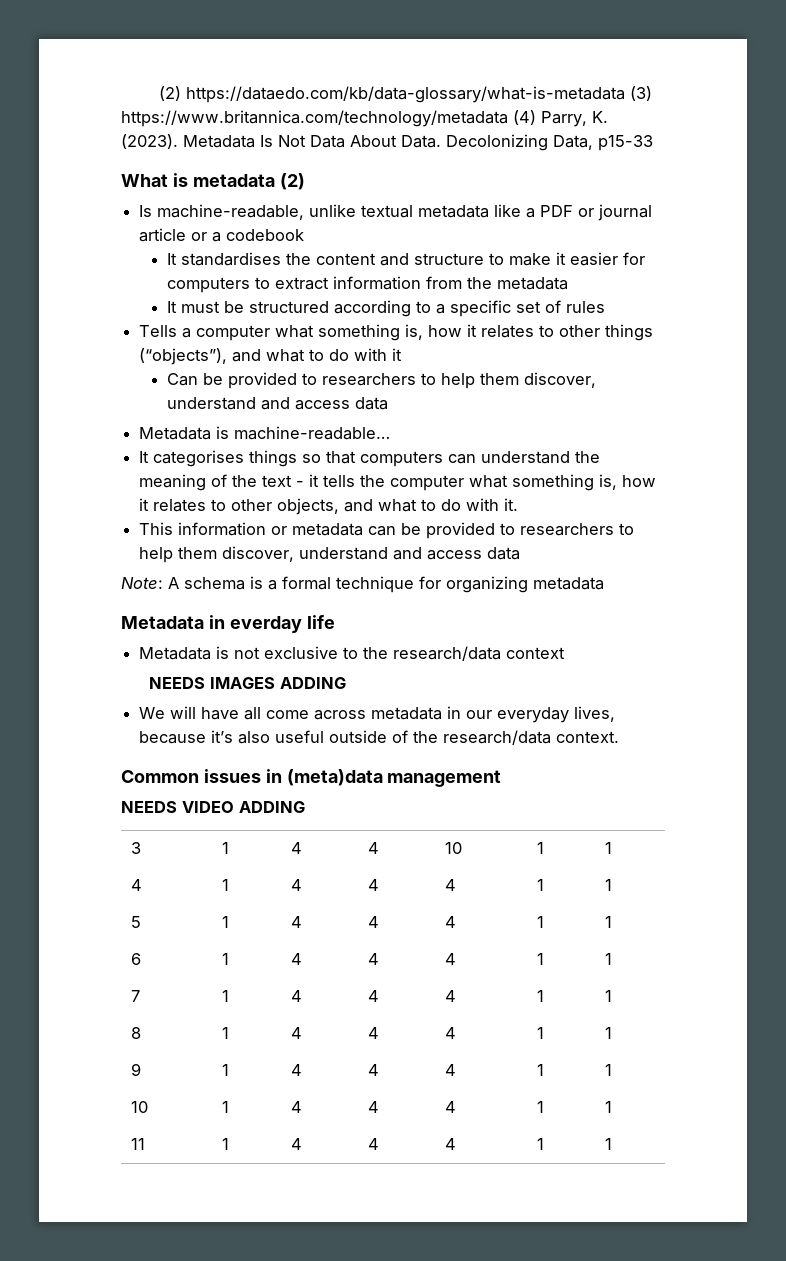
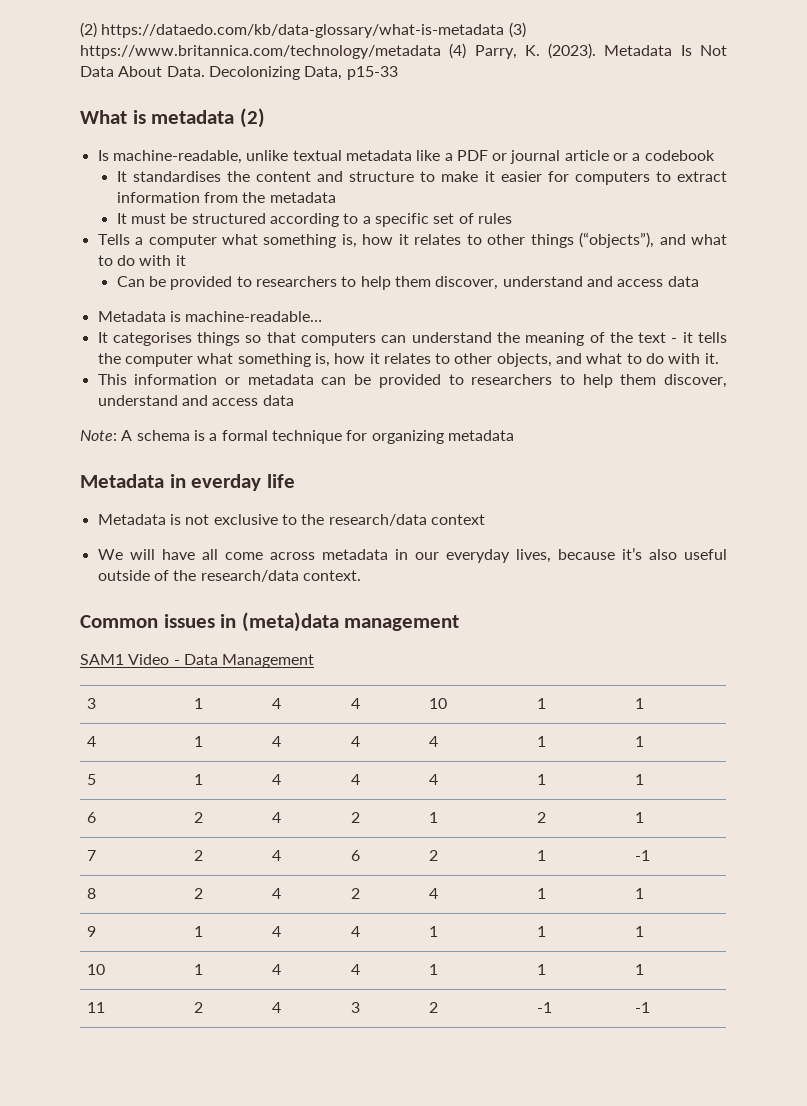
- NEEDS IMAGES ADDING
- NEEDS VIDEO ADDING
+ SAM1 Video - Data Management
- 6 | 1 | 4 | 4 | 4 | 1 | 1
+ 6 | 2 | 4 | 2 | 1 | 2 | 1
- 7 | 1 | 4 | 4 | 4 | 1 | 1
- 8 | 1 | 4 | 4 | 4 | 1 | 1
+ 7 | 2 | 4 | 6 | 2 | 1 | -1
+ 8 | 2 | 4 | 2 | 4 | 1 | 1
- 9 | 1 | 4 | 4 | 4 | 1 | 1
+ 9 | 1 | 4 | 4 | 1 | 1 | 1
- 10 | 1 | 4 | 4 | 4 | 1 | 1
+ 10 | 1 | 4 | 4 | 1 | 1 | 1
- 11 | 1 | 4 | 4 | 4 | 1 | 1
+ 11 | 2 | 4 | 3 | 2 | -1 | -1

